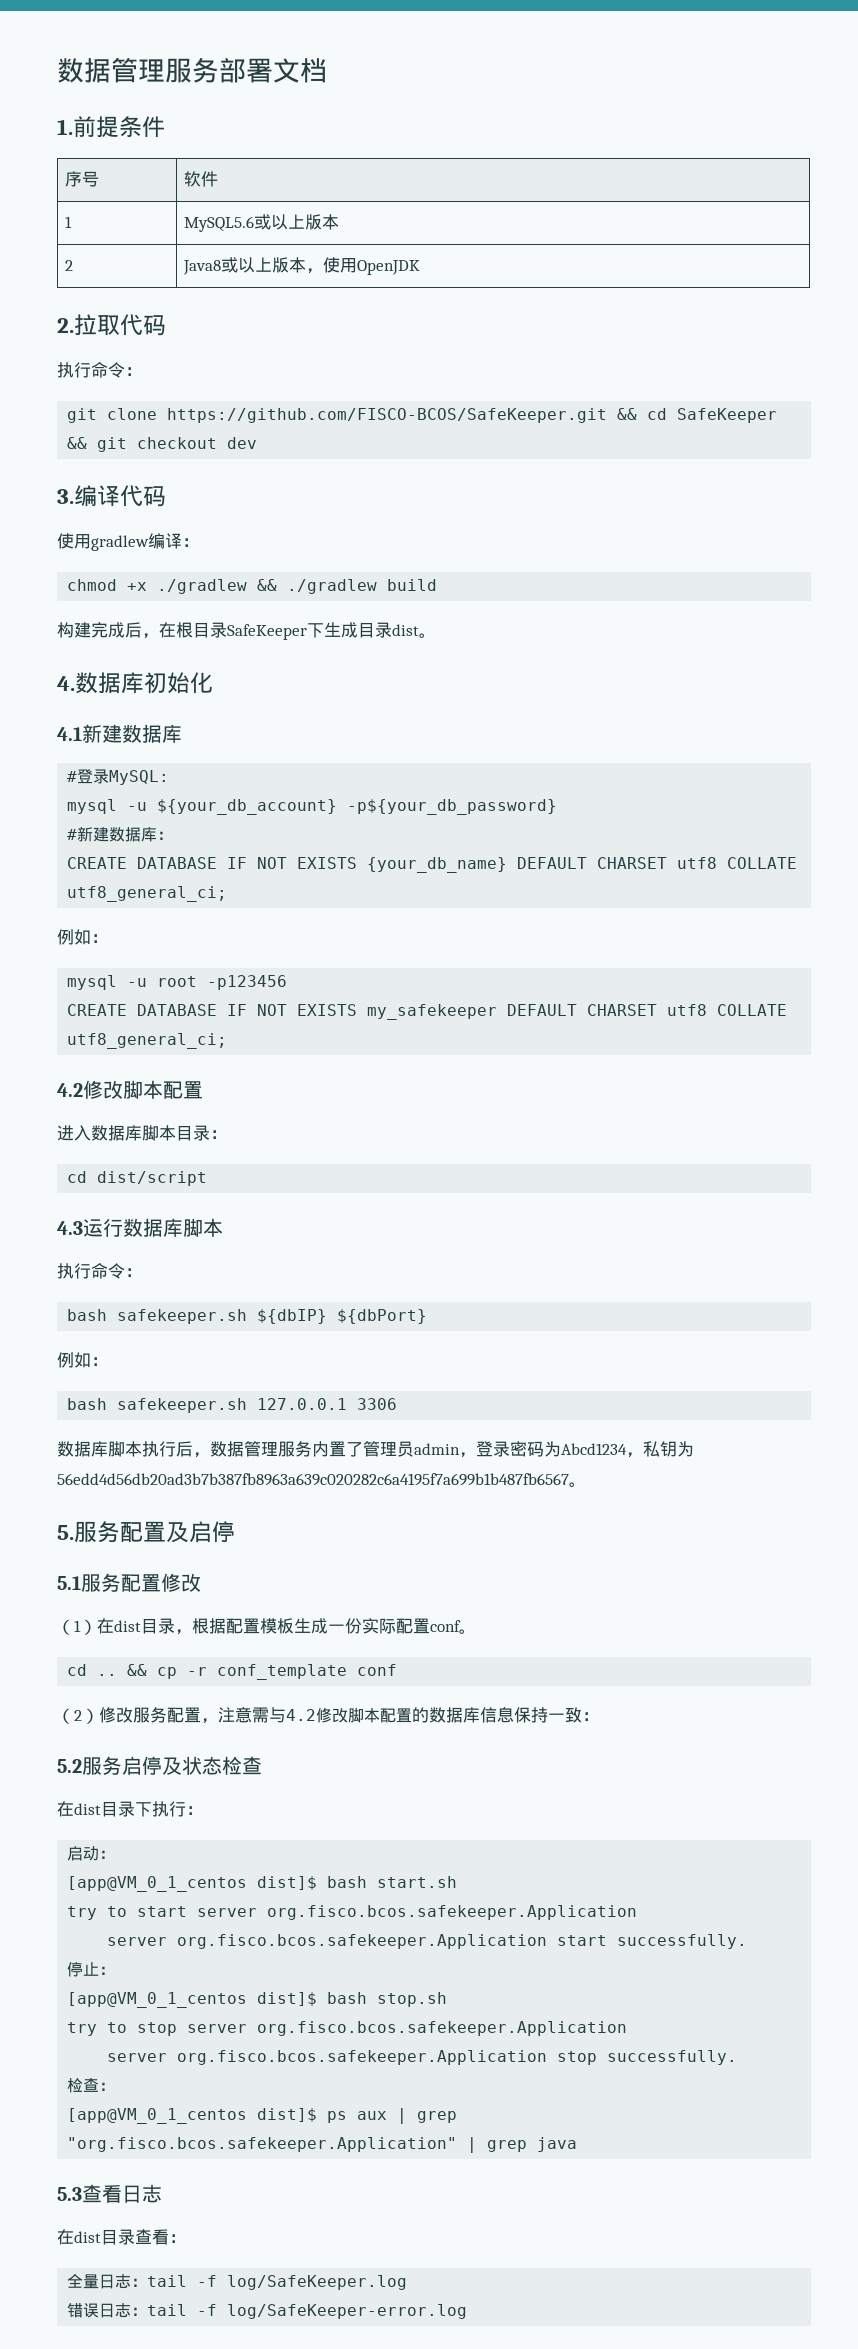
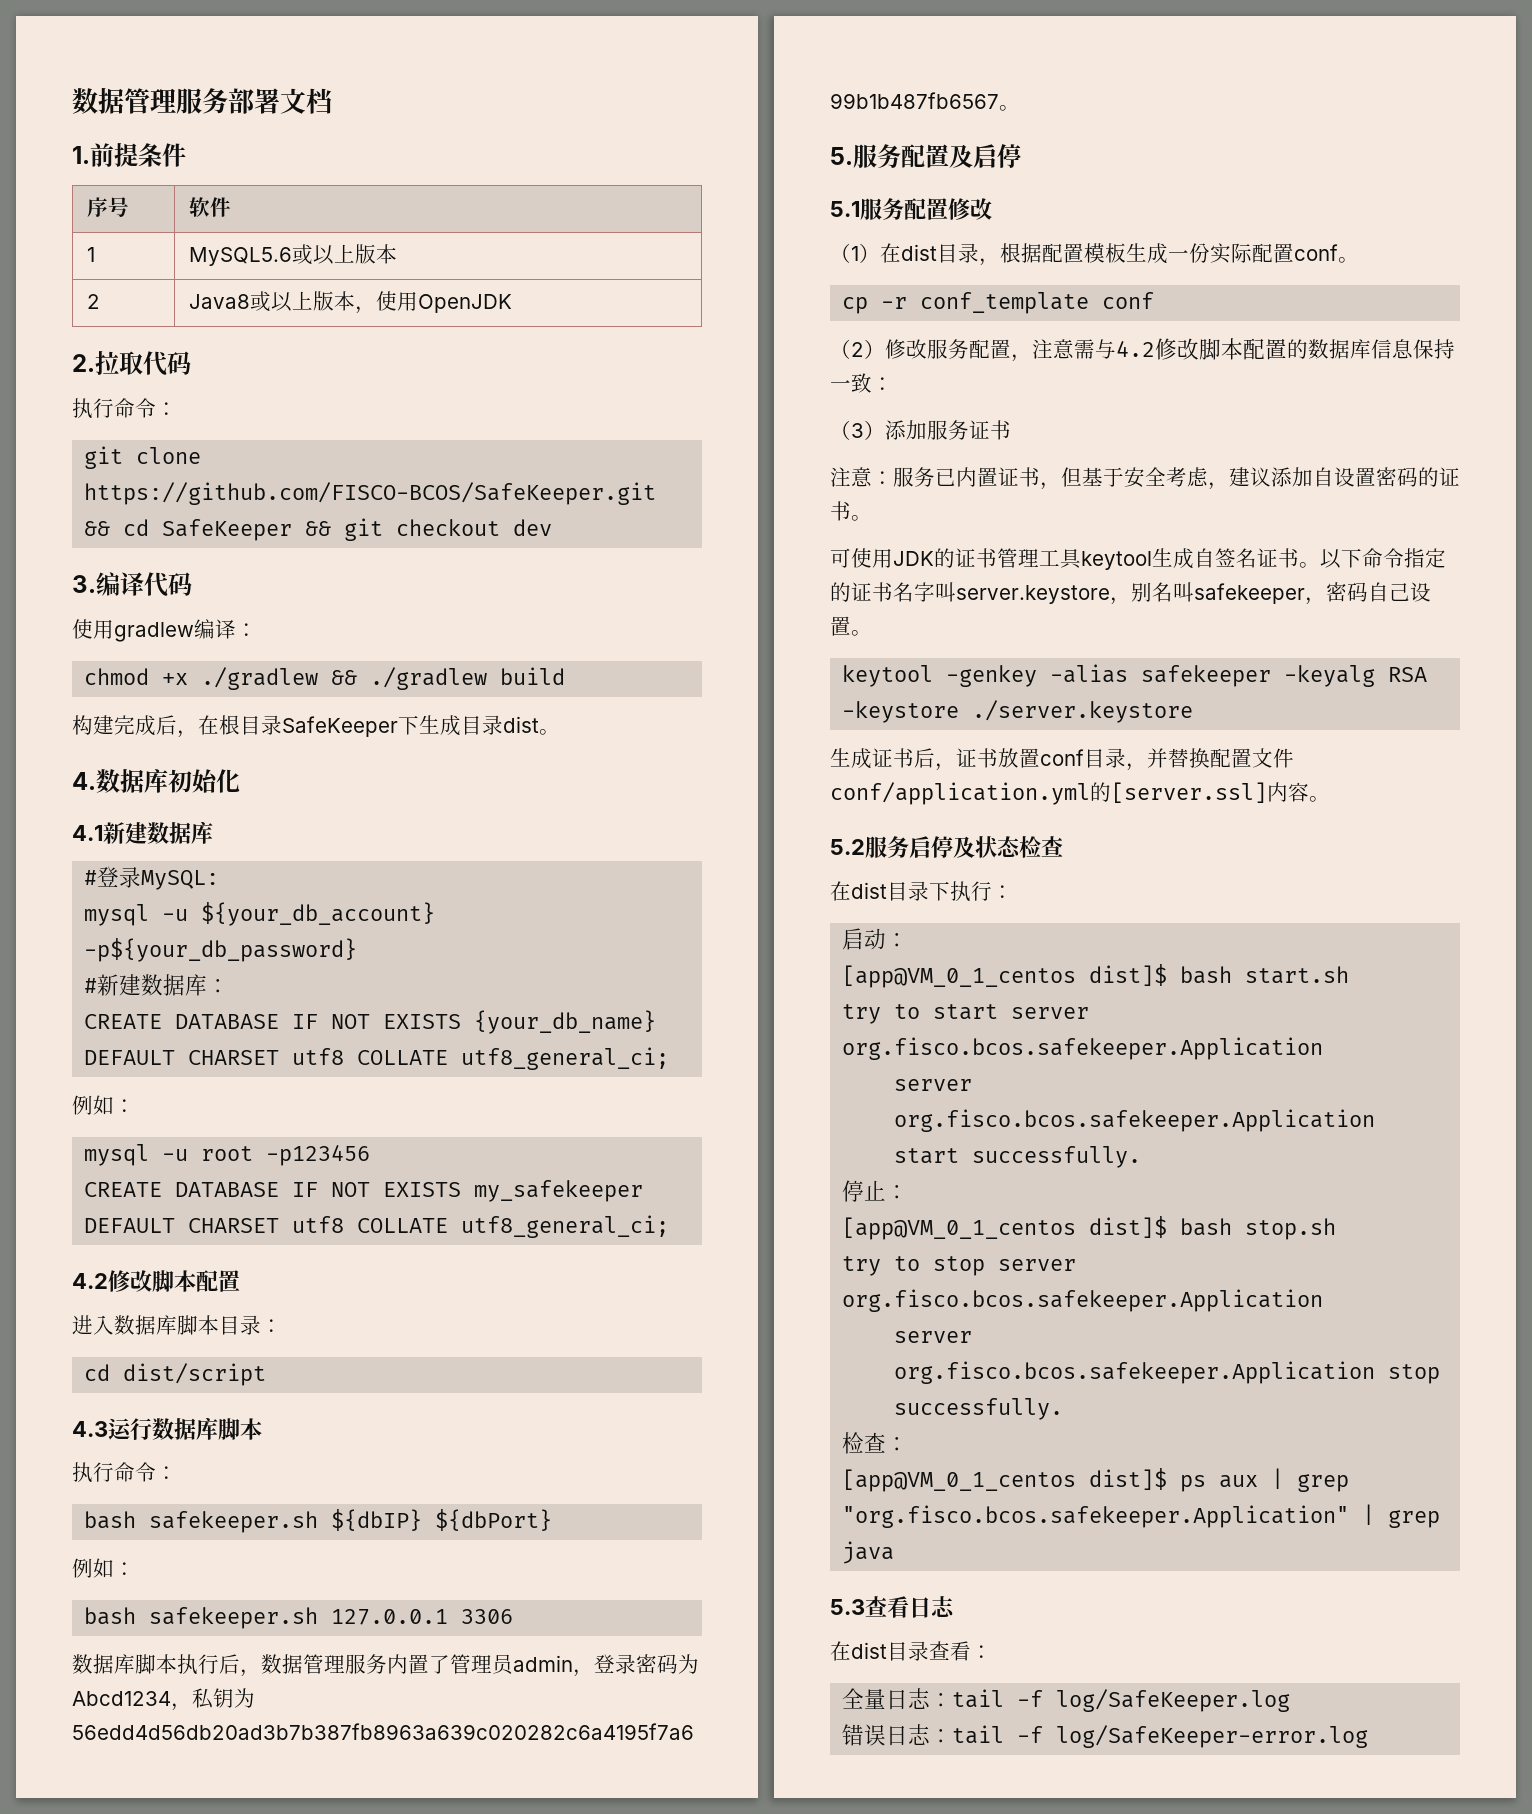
- cd .. && cp -r conf_template conf
+ cp -r conf_template conf
+ （3）添加服务证书
+ 注意：服务已内置证书，但基于安全考虑，建议添加自设置密码的证书。
+ 可使用JDK的证书管理工具keytool生成自签名证书。以下命令指定的证书名字叫server.keystore，别名叫safekeeper，密码自己设置。
+ keytool -genkey -alias safekeeper -keyalg RSA -keystore ./server.keystore
+ 生成证书后，证书放置conf目录，并替换配置文件conf/application.yml的[server.ssl]内容。

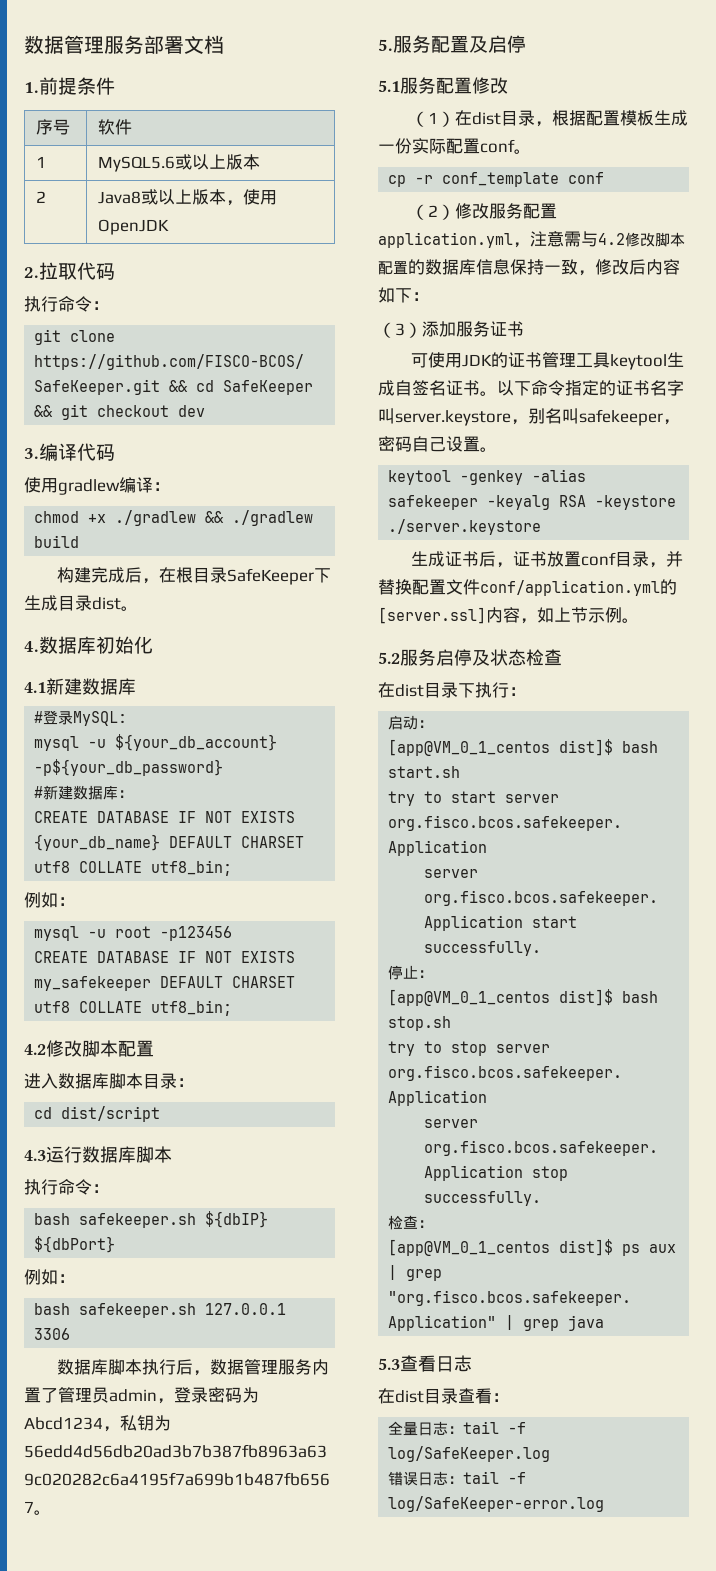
- CREATE DATABASE IF NOT EXISTS {your_db_name} DEFAULT CHARSET utf8 COLLATE utf8_general_ci;
+ CREATE DATABASE IF NOT EXISTS {your_db_name} DEFAULT CHARSET utf8 COLLATE utf8_bin;
- CREATE DATABASE IF NOT EXISTS my_safekeeper DEFAULT CHARSET utf8 COLLATE utf8_general_ci;
+ CREATE DATABASE IF NOT EXISTS my_safekeeper DEFAULT CHARSET utf8 COLLATE utf8_bin;
- （2）修改服务配置，注意需与4.2修改脚本配置的数据库信息保持一致：
+ （2）修改服务配置application.yml，注意需与4.2修改脚本配置的数据库信息保持一致，修改后内容如下：
- 注意：服务已内置证书，但基于安全考虑，建议添加自设置密码的证书。
- 生成证书后，证书放置conf目录，并替换配置文件conf/application.yml的[server.ssl]内容。
+ 生成证书后，证书放置conf目录，并替换配置文件conf/application.yml的[server.ssl]内容，如上节示例。

